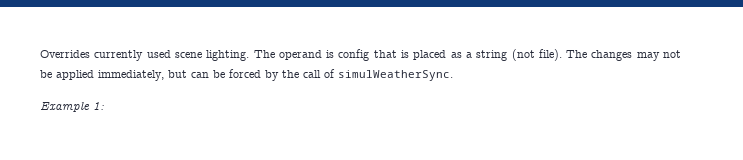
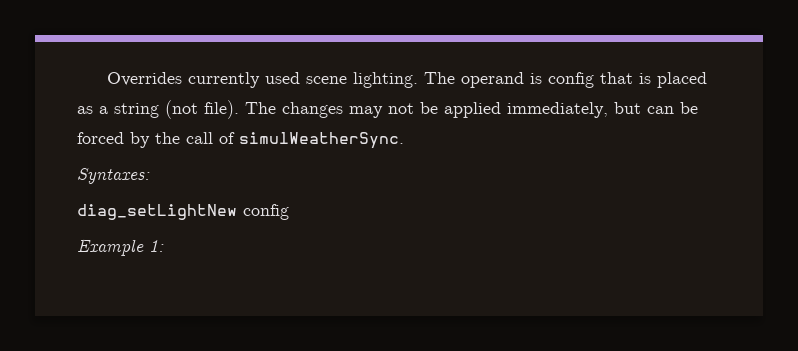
+ Syntaxes:
+ diag_setLightNew config

